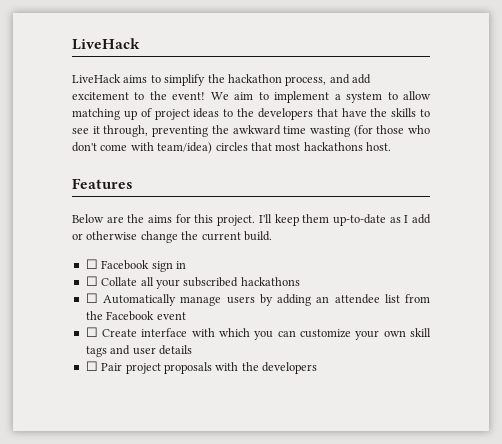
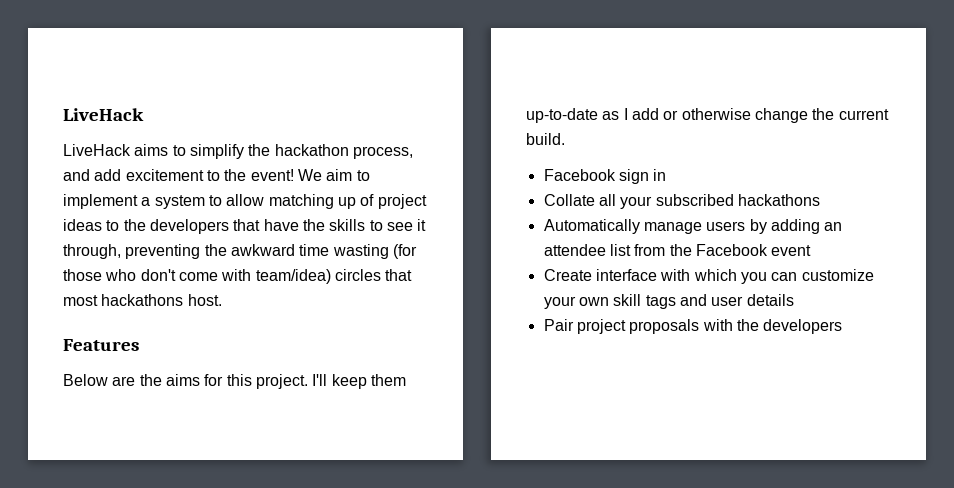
- ☐ Facebook sign in
+ Facebook sign in
- ☐ Collate all your subscribed hackathons
+ Collate all your subscribed hackathons
- ☐ Automatically manage users by adding an attendee list from the Facebook event
+ Automatically manage users by adding an attendee list from the Facebook event
- ☐ Create interface with which you can customize your own skill tags and user details
+ Create interface with which you can customize your own skill tags and user details
- ☐ Pair project proposals with the developers
+ Pair project proposals with the developers

